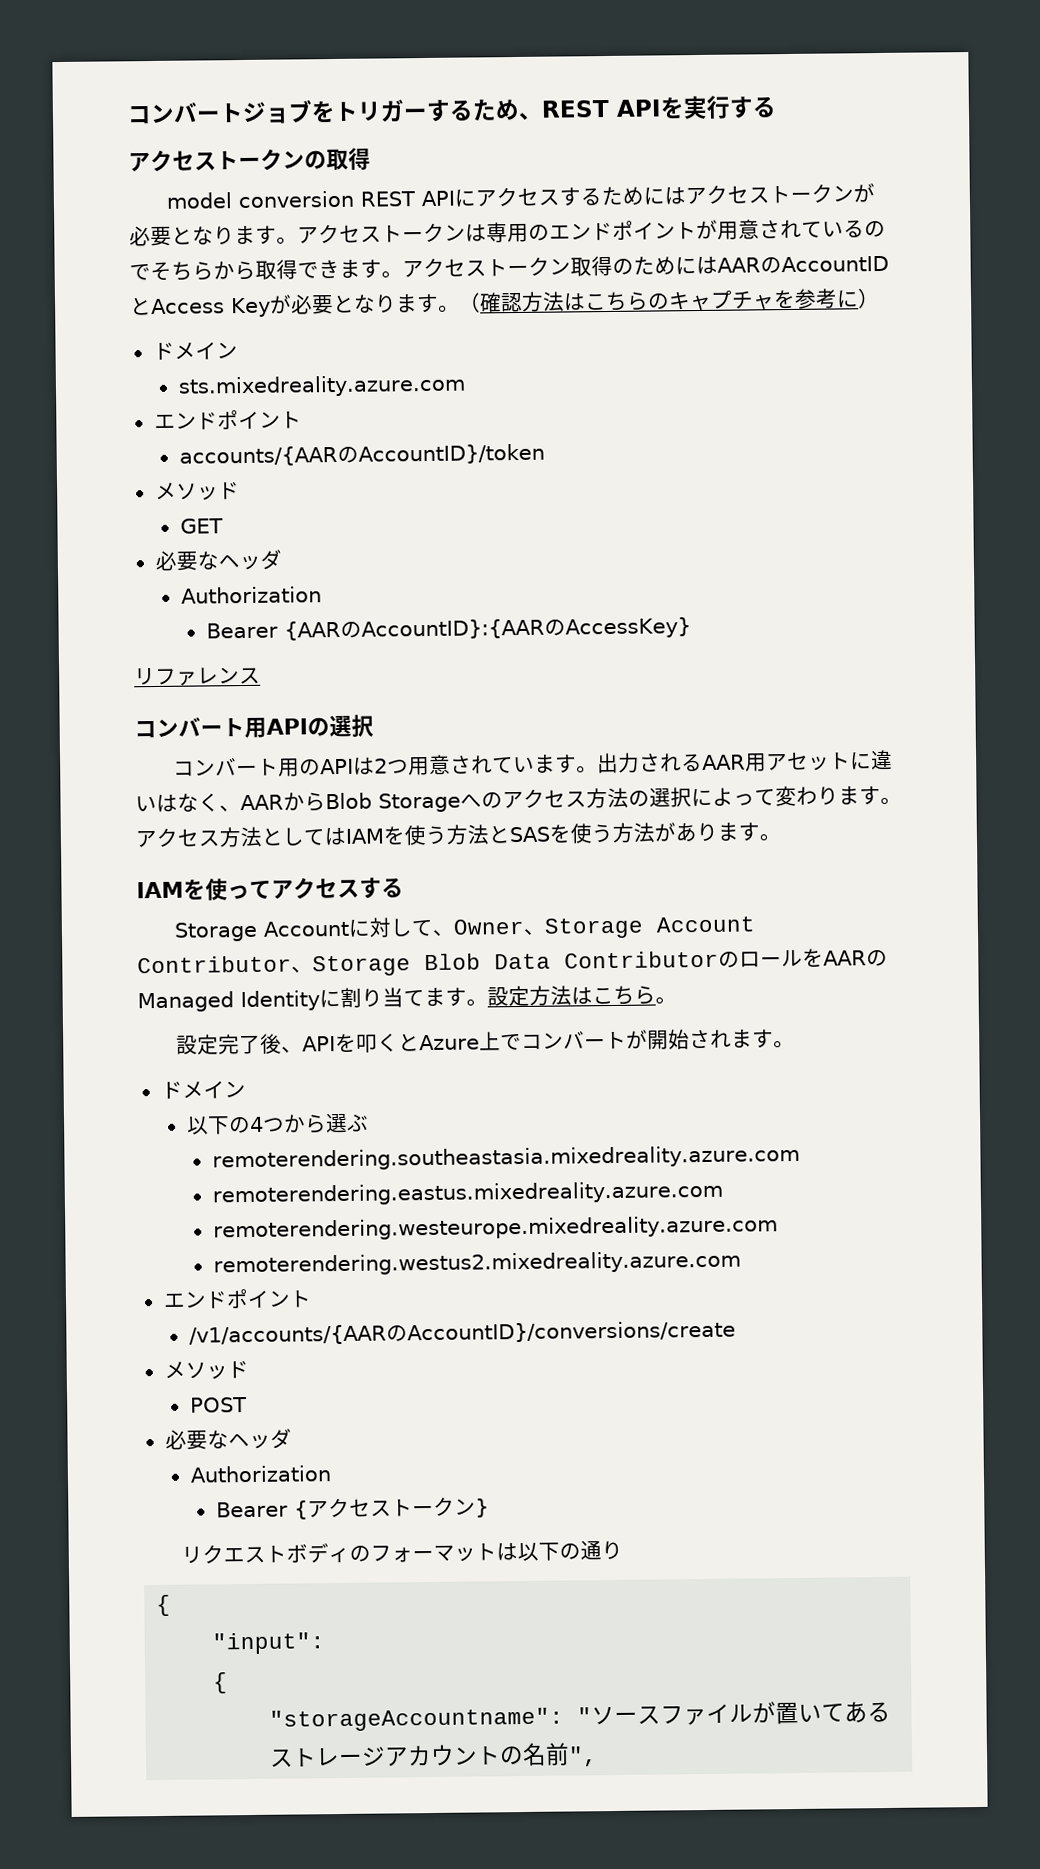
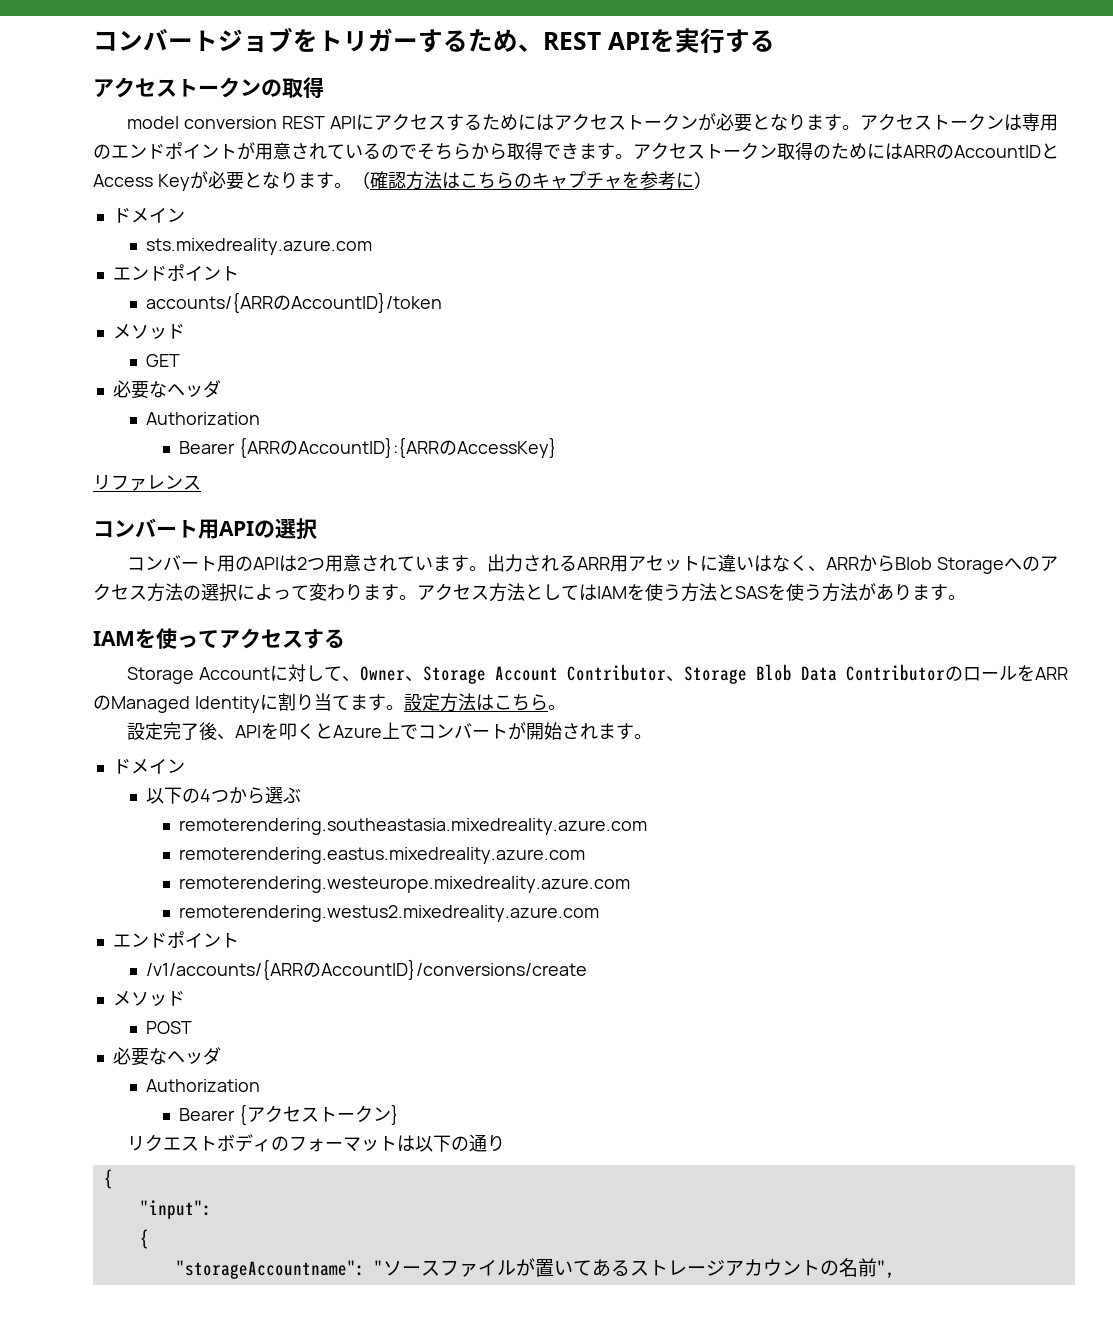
- アクセストークン取得のためにはAARのAccountIDとAccess Keyが必要となります。
+ アクセストークン取得のためにはARRのAccountIDとAccess Keyが必要となります。
- accounts/{AARのAccountID}/token
+ accounts/{ARRのAccountID}/token
- Bearer {AARのAccountID}:{AARのAccessKey}
+ Bearer {ARRのAccountID}:{ARRのAccessKey}
- 出力されるAAR用アセットに違いはなく、AARからBlob Storageへのアクセス方法の選択によって変わります。
+ 出力されるARR用アセットに違いはなく、ARRからBlob Storageへのアクセス方法の選択によって変わります。
- Storage Accountに対して、Owner、Storage Account Contributor、Storage Blob Data ContributorのロールをAARのManaged Identityに割り当てます。
+ Storage Accountに対して、Owner、Storage Account Contributor、Storage Blob Data ContributorのロールをARRのManaged Identityに割り当てます。
- /v1/accounts/{AARのAccountID}/conversions/create
+ /v1/accounts/{ARRのAccountID}/conversions/create

